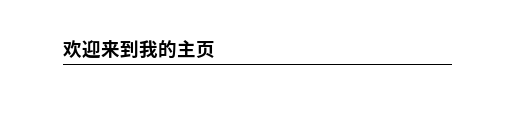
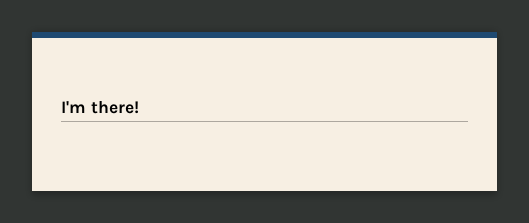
- 欢迎来到我的主页
+ I'm there!

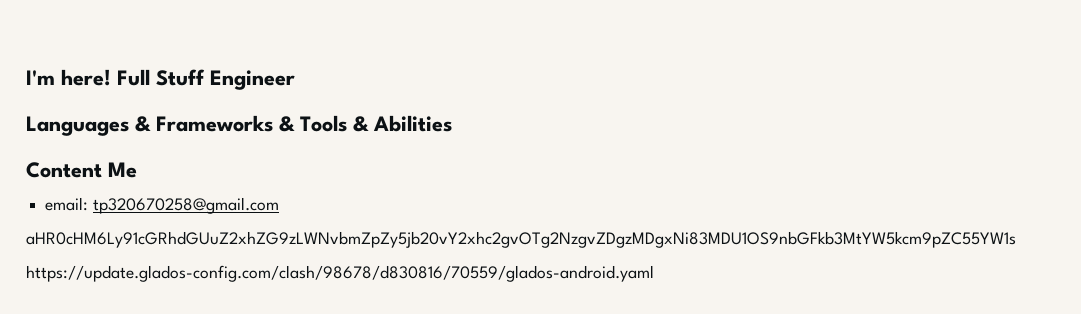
- I'm there!
+ I'm here! Full Stuff Engineer
+ Languages & Frameworks & Tools & Abilities
+ Content Me
+ email: tp320670258@gmail.com
+ aHR0cHM6Ly91cGRhdGUuZ2xhZG9zLWNvbmZpZy5jb20vY2xhc2gvOTg2NzgvZDgzMDgxNi83MDU1OS9nbGFkb3MtYW5kcm9pZC55YW1s
+ https://update.glados-config.com/clash/98678/d830816/70559/glados-android.yaml

